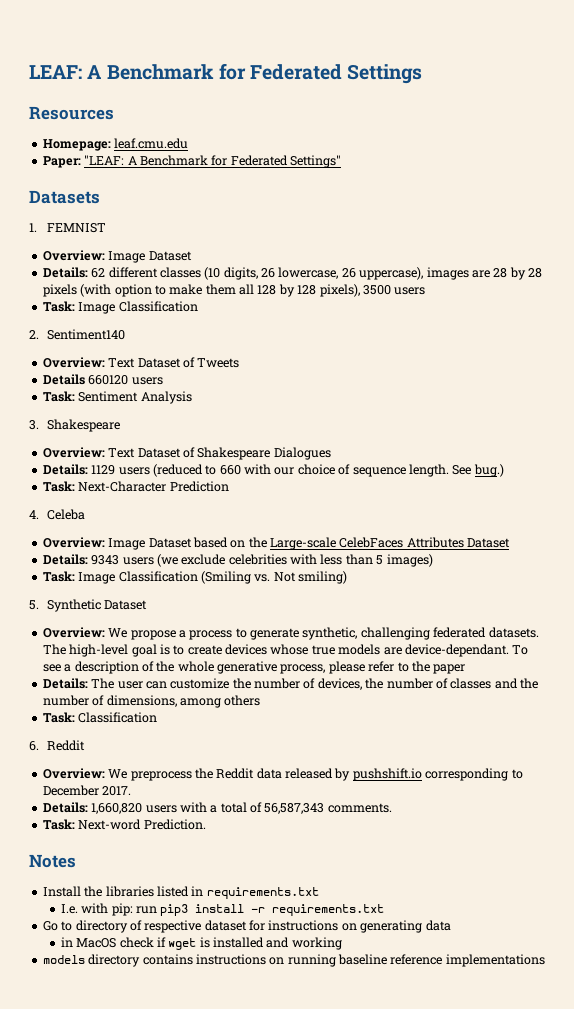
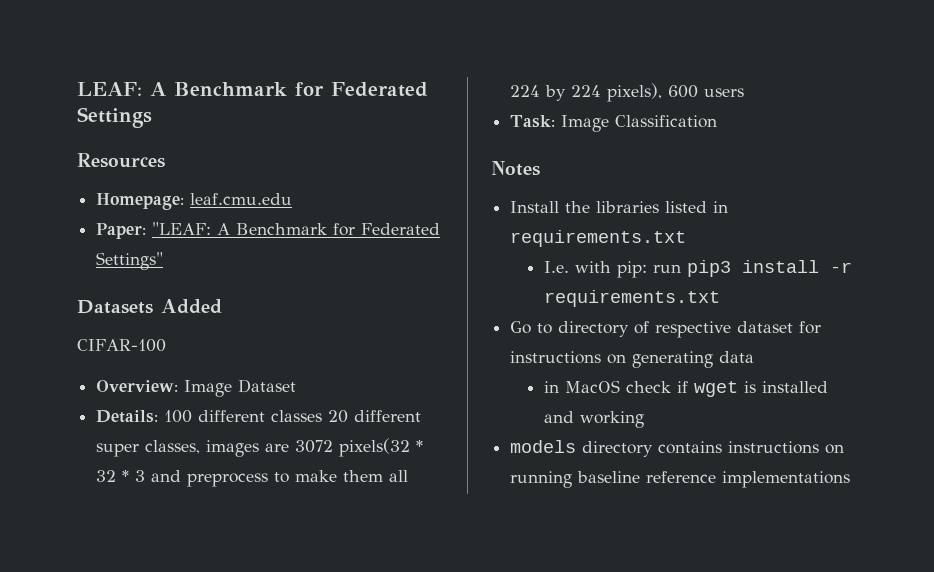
- Datasets
- 1. FEMNIST
+ Datasets Added
+ CIFAR-100
- Details: 62 different classes (10 digits, 26 lowercase, 26 uppercase), images are 28 by 28 pixels (with option to make them all 128 by 128 pixels), 3500 users
+ Details: 100 different classes 20 different super classes, images are 3072 pixels(32 * 32 * 3 and preprocess to make them all 224 by 224 pixels), 600 users
  Task: Image Classification
- 2. Sentiment140
- Overview: Text Dataset of Tweets
- Details 660120 users
- Task: Sentiment Analysis
- 3. Shakespeare
- Overview: Text Dataset of Shakespeare Dialogues
- Details: 1129 users (reduced to 660 with our choice of sequence length. See bug.)
- Task: Next-Character Prediction
- 4. Celeba
- Overview: Image Dataset based on the Large-scale CelebFaces Attributes Dataset
- Details: 9343 users (we exclude celebrities with less than 5 images)
- Task: Image Classification (Smiling vs. Not smiling)
- 5. Synthetic Dataset
- Overview: We propose a process to generate synthetic, challenging federated datasets. The high-level goal is to create devices whose true models are device-dependant. To see a description of the whole generative process, please refer to the paper
- Details: The user can customize the number of devices, the number of classes and the number of dimensions, among others
- Task: Classification
- 6. Reddit
- Overview: We preprocess the Reddit data released by pushshift.io corresponding to December 2017.
- Details: 1,660,820 users with a total of 56,587,343 comments.
- Task: Next-word Prediction.

